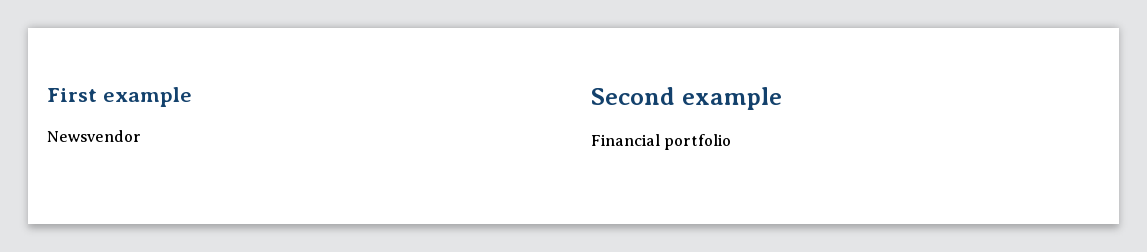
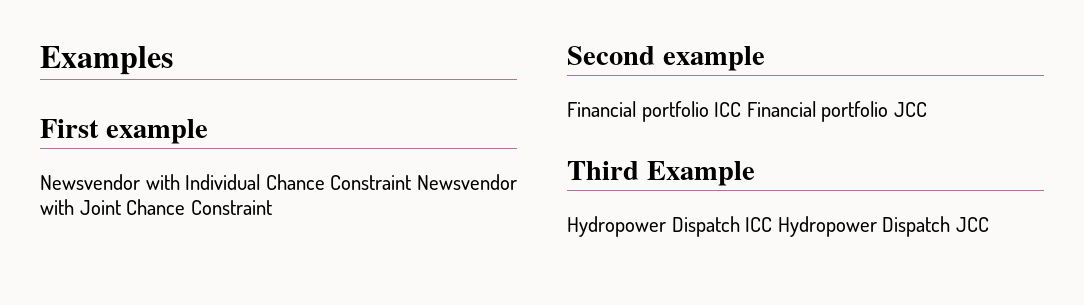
+ Examples
- Newsvendor
+ Newsvendor with Individual Chance Constraint Newsvendor with Joint Chance Constraint
  Second example
- Financial portfolio
+ Financial portfolio ICC Financial portfolio JCC
+ Third Example
+ Hydropower Dispatch ICC Hydropower Dispatch JCC

